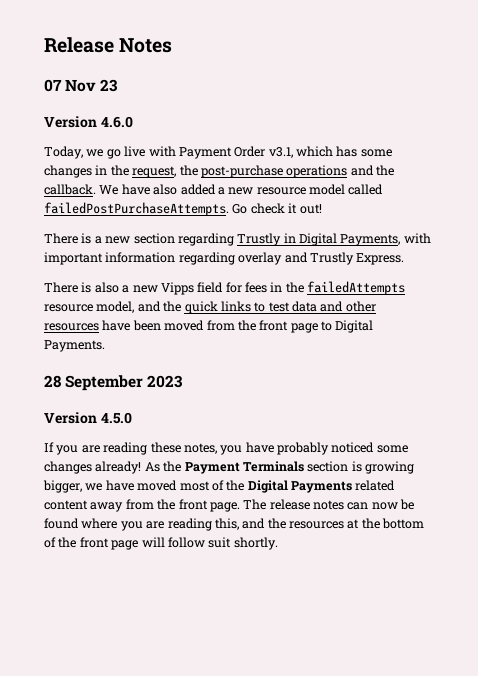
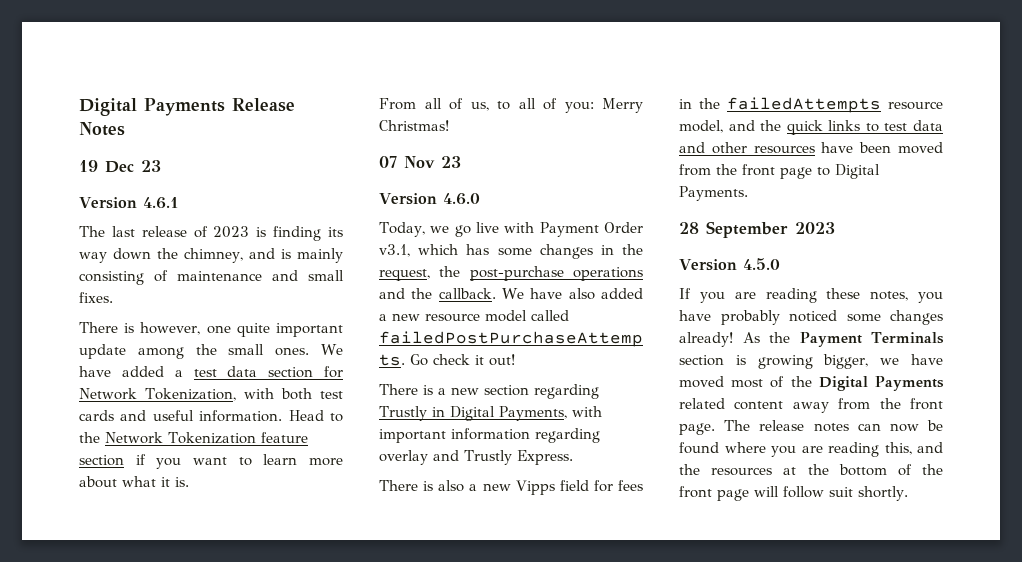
- Release Notes
+ Digital Payments Release Notes
+ 19 Dec 23
+ Version 4.6.1
+ The last release of 2023 is finding its way down the chimney, and is mainly consisting of maintenance and small fixes.
+ There is however, one quite important update among the small ones. We have added a test data section for Network Tokenization, with both test cards and useful information. Head to the Network Tokenization feature section if you want to learn more about what it is.
+ From all of us, to all of you: Merry Christmas!

